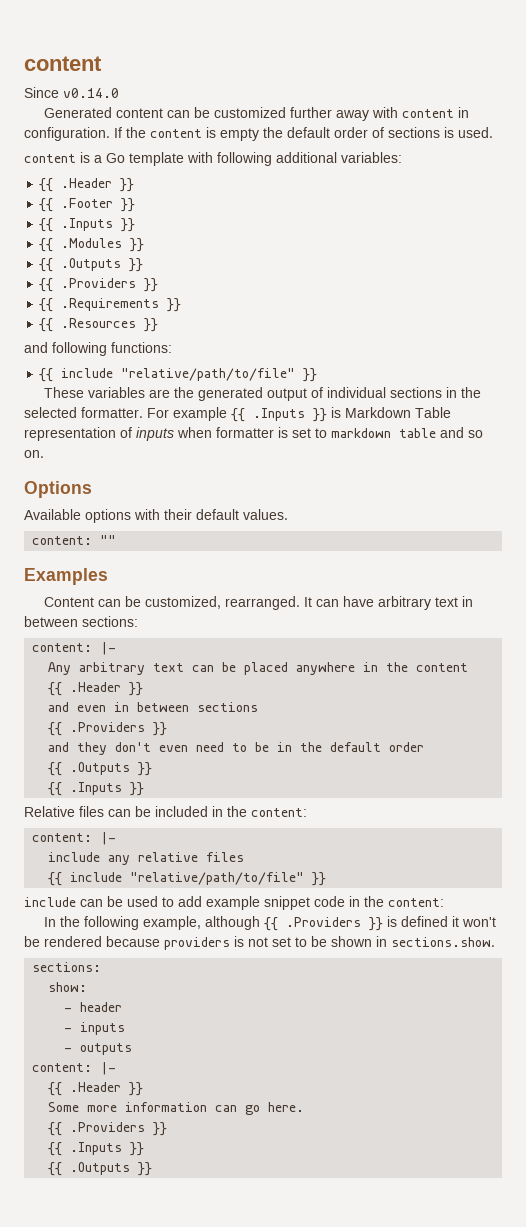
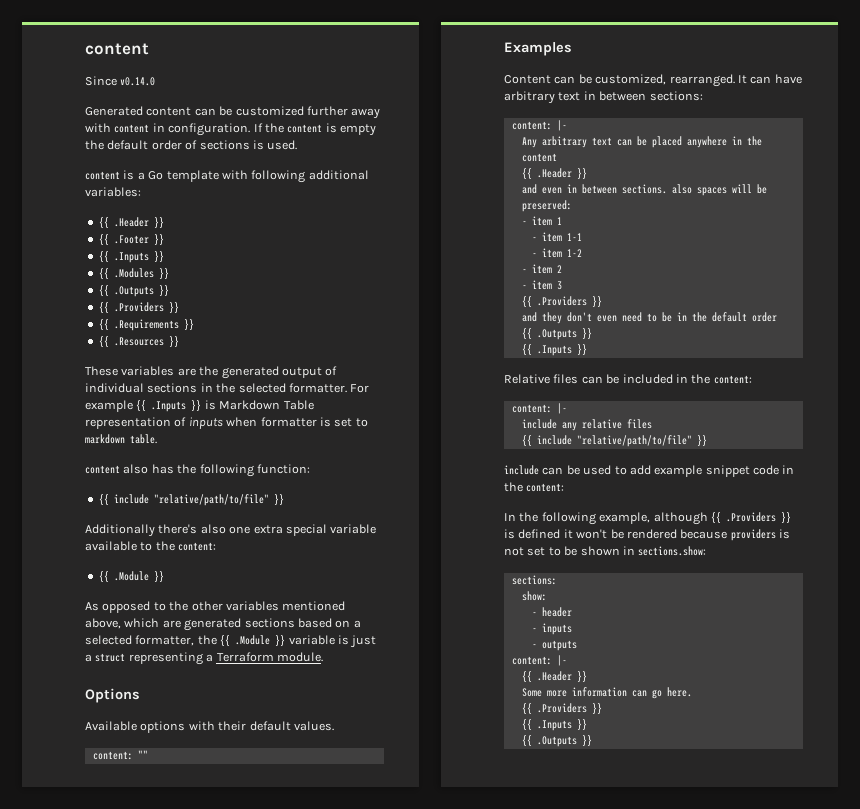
- and following functions:
- {{ include "relative/path/to/file" }}
- For example {{ .Inputs }} is Markdown Table representation of inputs when formatter is set to markdown table and so on.
+ For example {{ .Inputs }} is Markdown Table representation of inputs when formatter is set to markdown table.
+ content also has the following function:
+ {{ include "relative/path/to/file" }}
+ Additionally there's also one extra special variable available to the content:
+ {{ .Module }}
+ As opposed to the other variables mentioned above, which are generated sections based on a selected formatter, the {{ .Module }} variable is just a struct representing a Terraform module.
- and even in between sections
+ and even in between sections. also spaces will be preserved:
+ - item 1
+ - item 1-1
+ - item 1-2
+ - item 2
+ - item 3
- In the following example, although {{ .Providers }} is defined it won't be rendered because providers is not set to be shown in sections.show.
+ In the following example, although {{ .Providers }} is defined it won't be rendered because providers is not set to be shown in sections.show:

